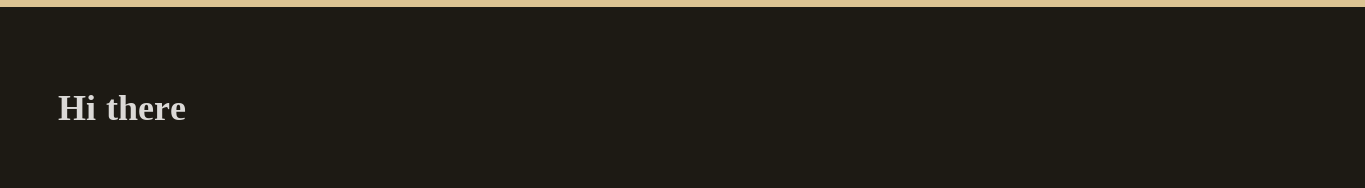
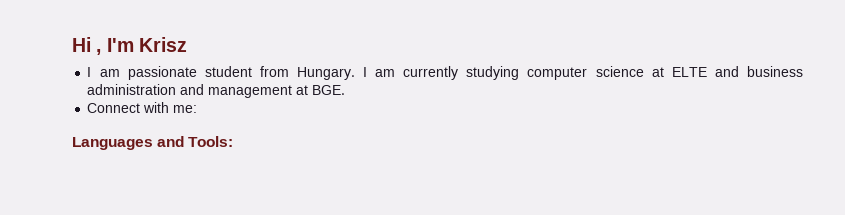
- Hi there
+ Hi , I'm Krisz
+ I am passionate student from Hungary. I am currently studying computer science at ELTE and business administration and management at BGE.
+ Connect with me:
+ Languages and Tools:

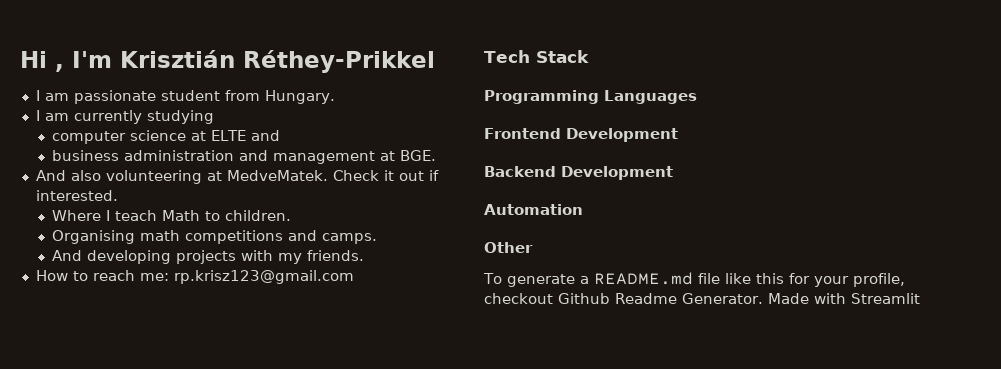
- Hi , I'm Krisz
+ Hi , I'm Krisztián Réthey-Prikkel
- I am passionate student from Hungary. I am currently studying computer science at ELTE and business administration and management at BGE.
+ I am passionate student from Hungary.
+ I am currently studying
+ computer science at ELTE and
+ business administration and management at BGE.
- Connect with me:
- Languages and Tools:
+ And also volunteering at MedveMatek. Check it out if interested.
+ Where I teach Math to children.
+ Organising math competitions and camps.
+ And developing projects with my friends.
+ How to reach me: rp.krisz123@gmail.com
+ Tech Stack
+ Programming Languages
+ Frontend Development
+ Backend Development
+ Automation
+ Other
+ To generate a README.md file like this for your profile, checkout Github Readme Generator. Made with Streamlit

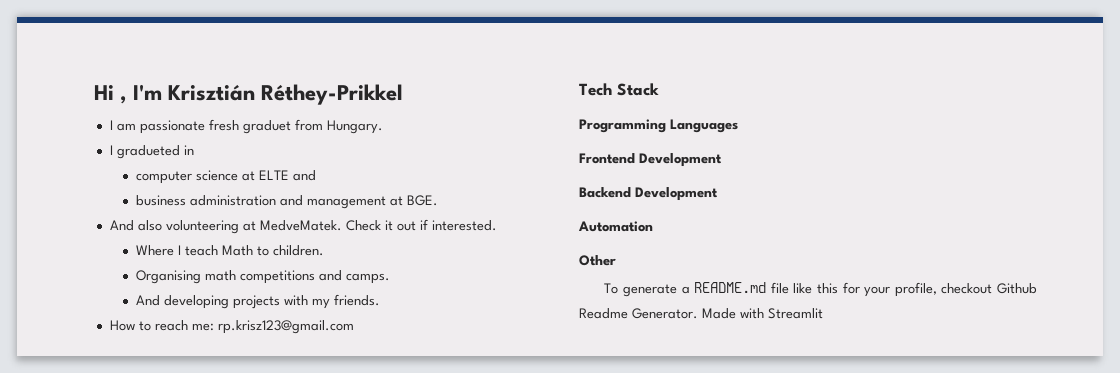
- I am passionate student from Hungary.
+ I am passionate fresh graduet from Hungary.
- I am currently studying
+ I gradueted in

